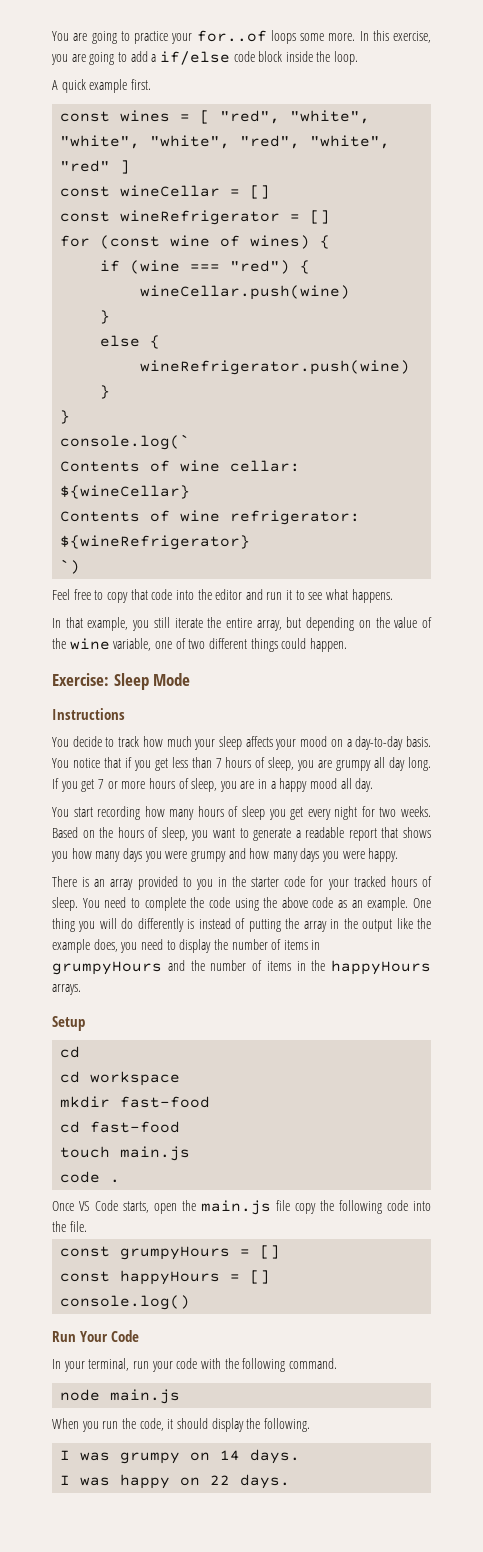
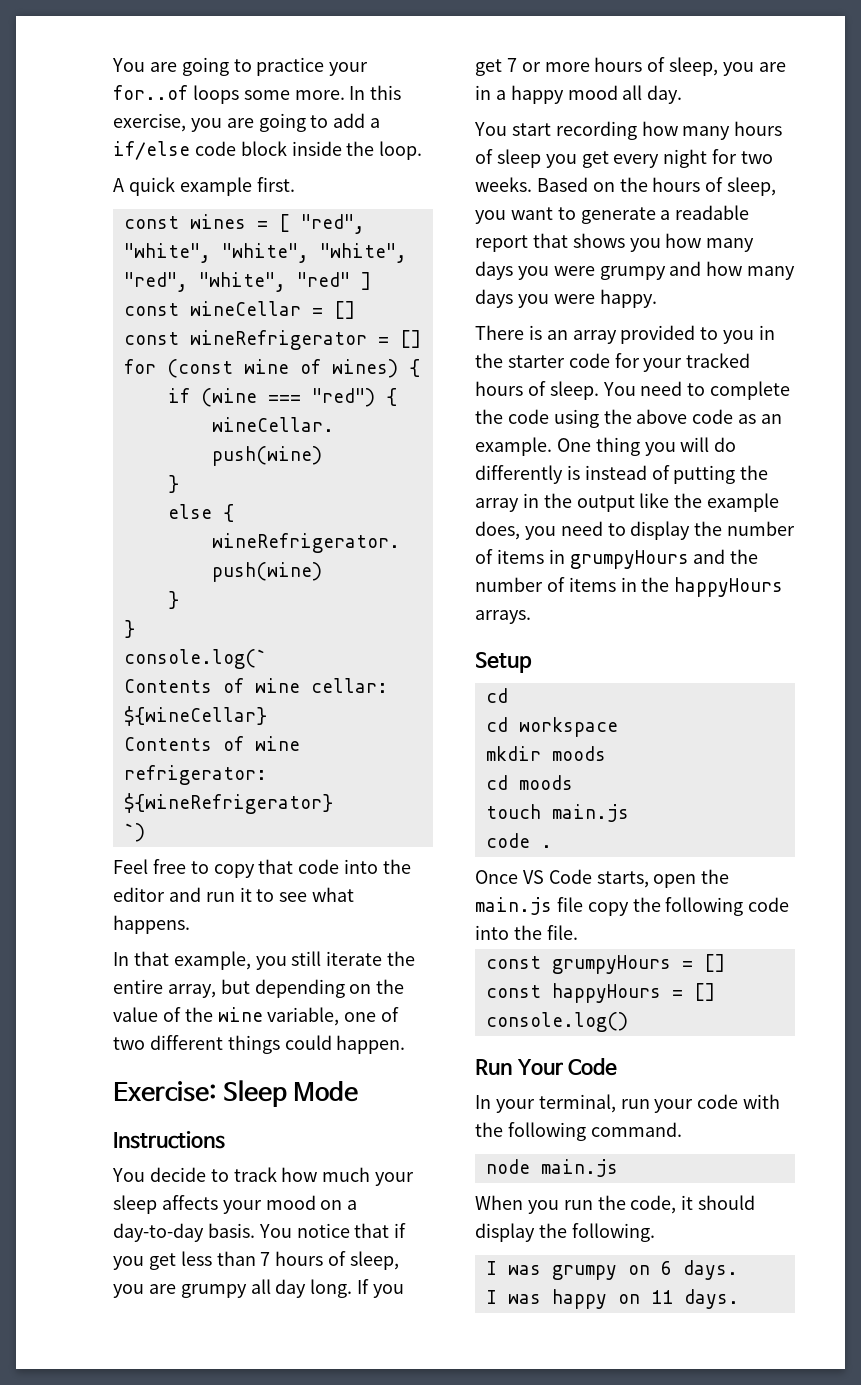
- mkdir fast-food
- cd fast-food
+ mkdir moods
+ cd moods
- I was grumpy on 14 days.
+ I was grumpy on 6 days.
- I was happy on 22 days.
+ I was happy on 11 days.

